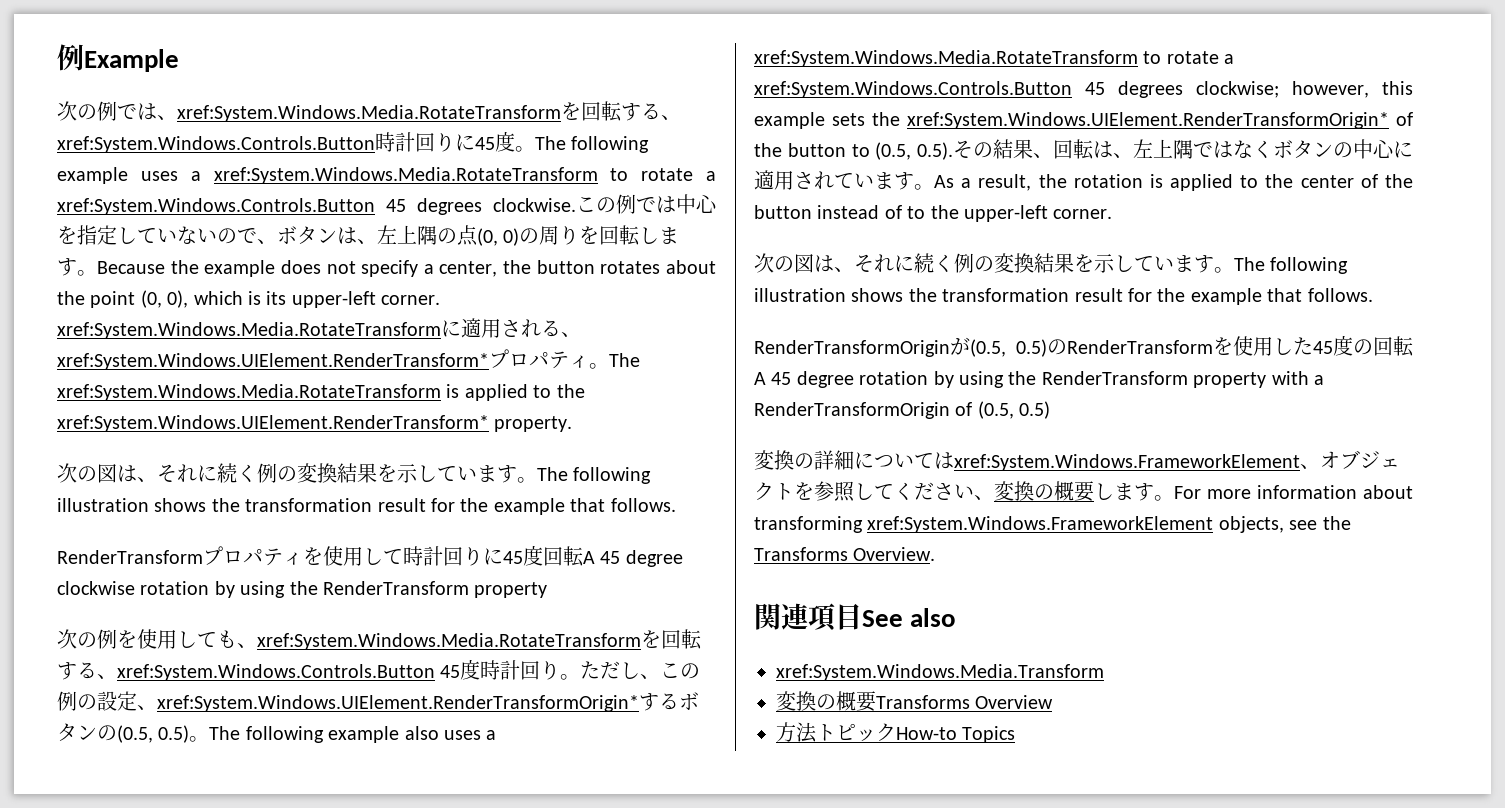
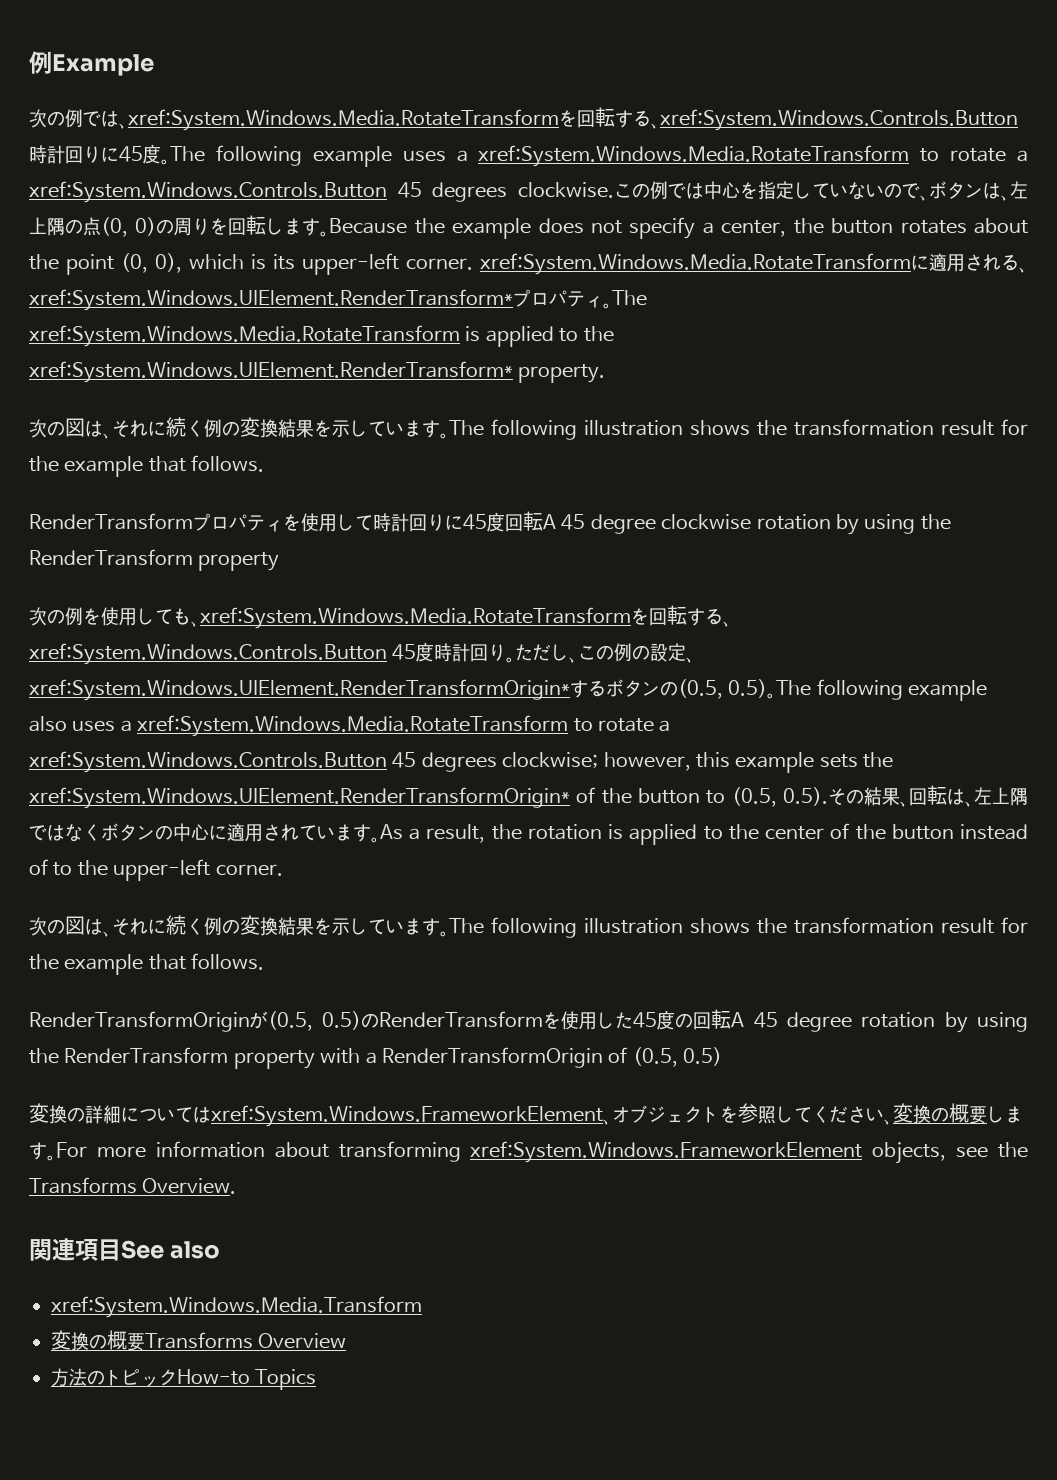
- 方法トピックHow-to Topics
+ 方法のトピックHow-to Topics

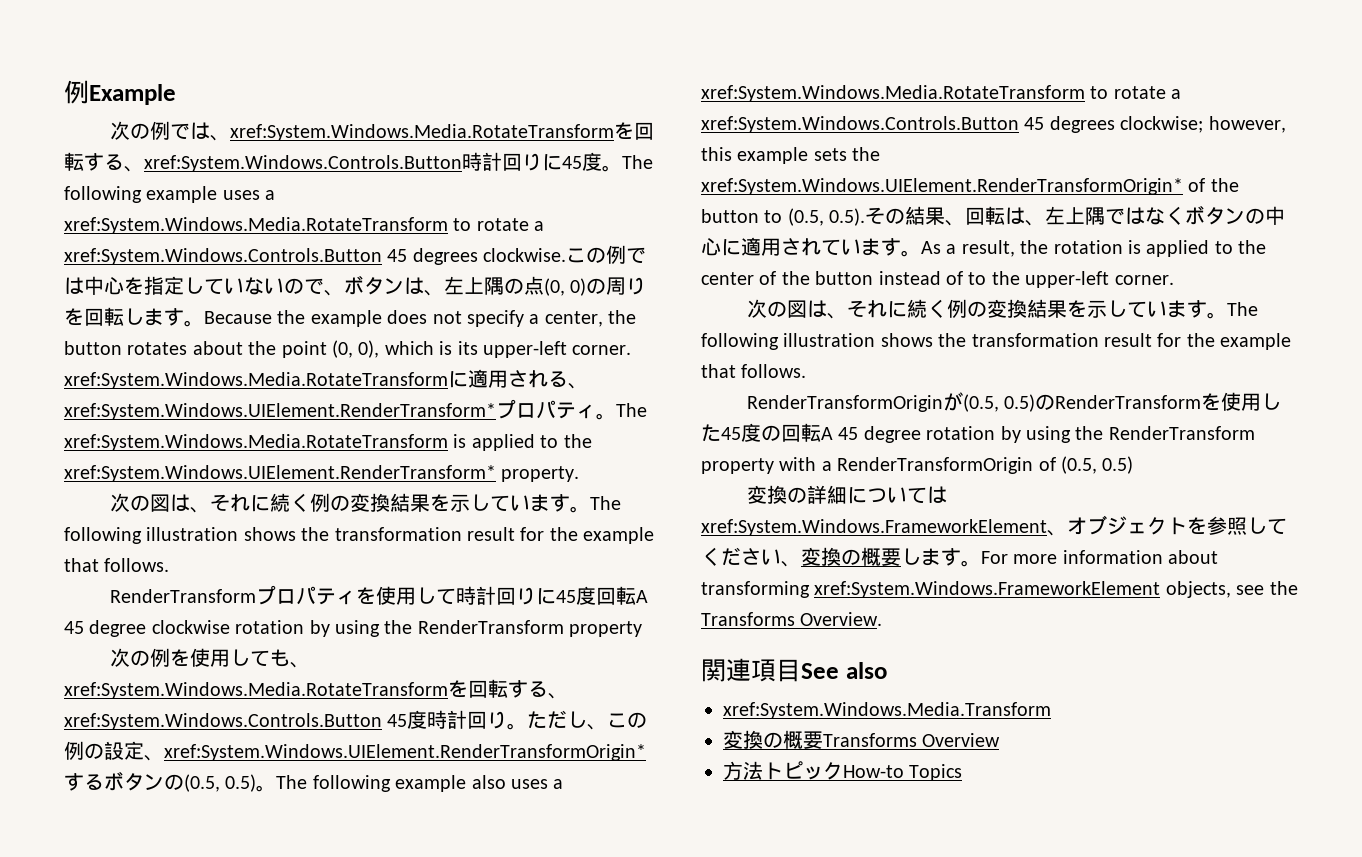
- 方法のトピックHow-to Topics
+ 方法トピックHow-to Topics

